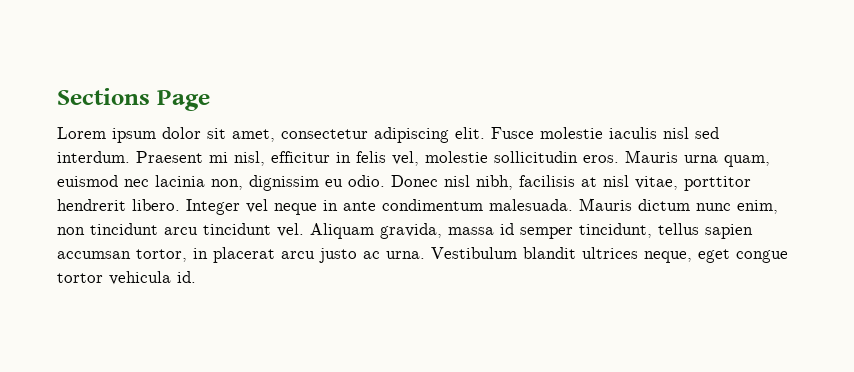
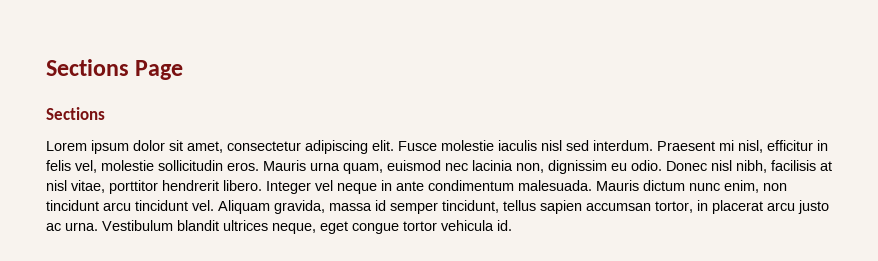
  Sections Page
+ Sections

